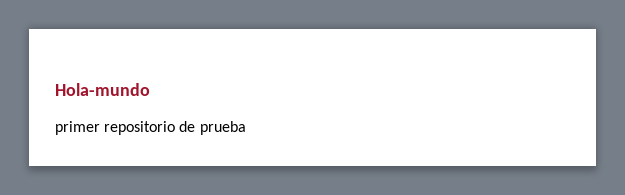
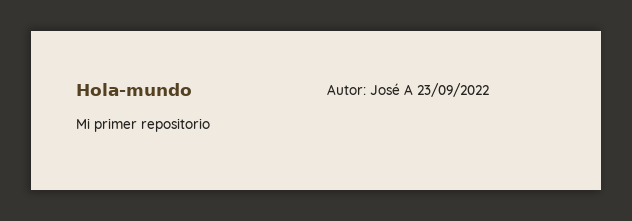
- primer repositorio de prueba
+ Mi primer repositorio
+ Autor: José A 23/09/2022

